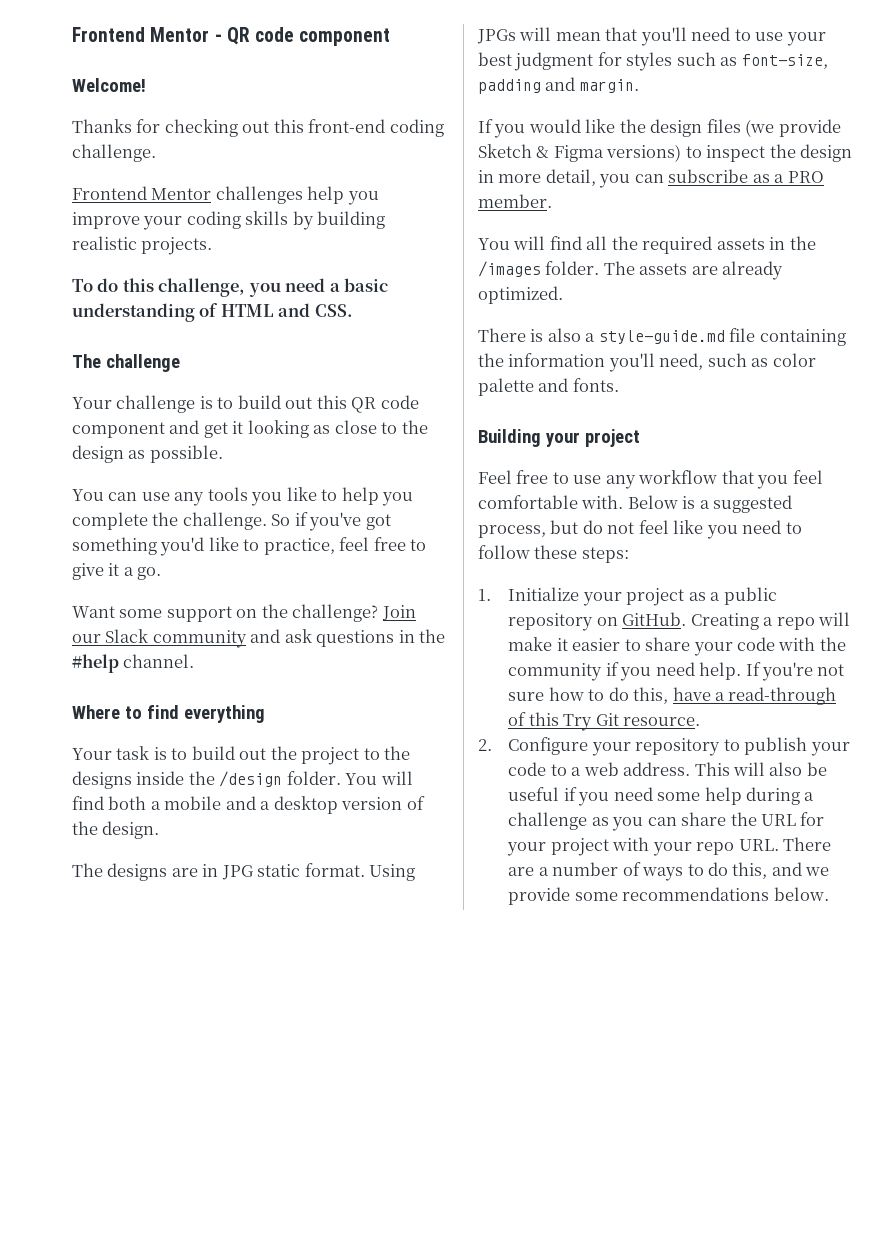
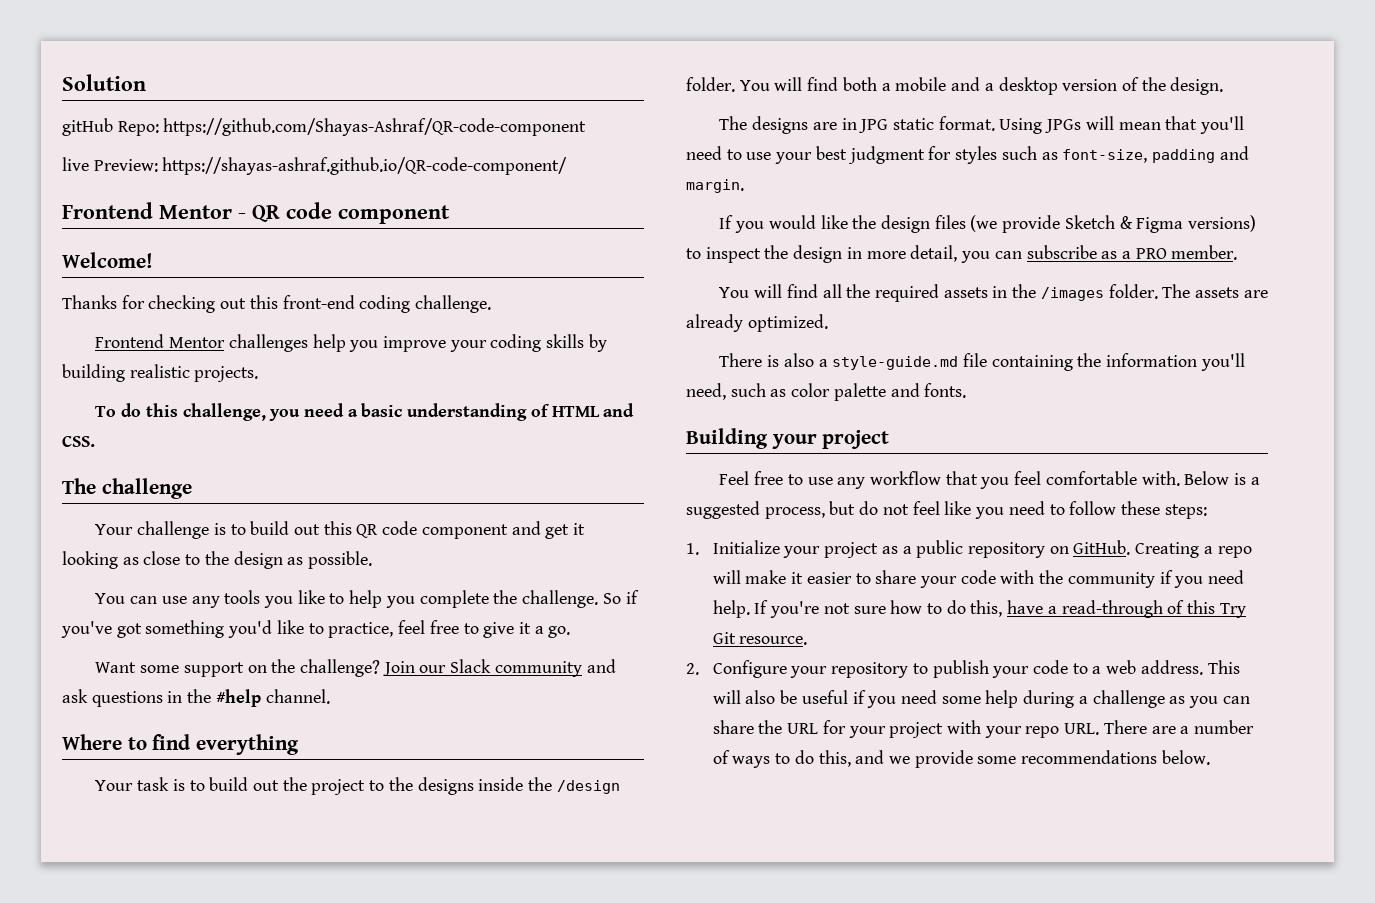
+ Solution
+ gitHub Repo: https://github.com/Shayas-Ashraf/QR-code-component
+ live Preview: https://shayas-ashraf.github.io/QR-code-component/

